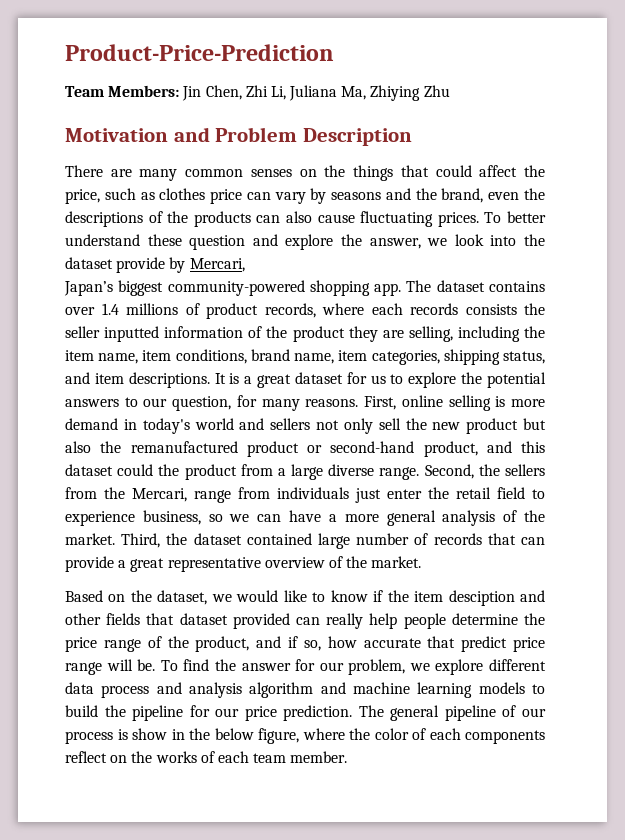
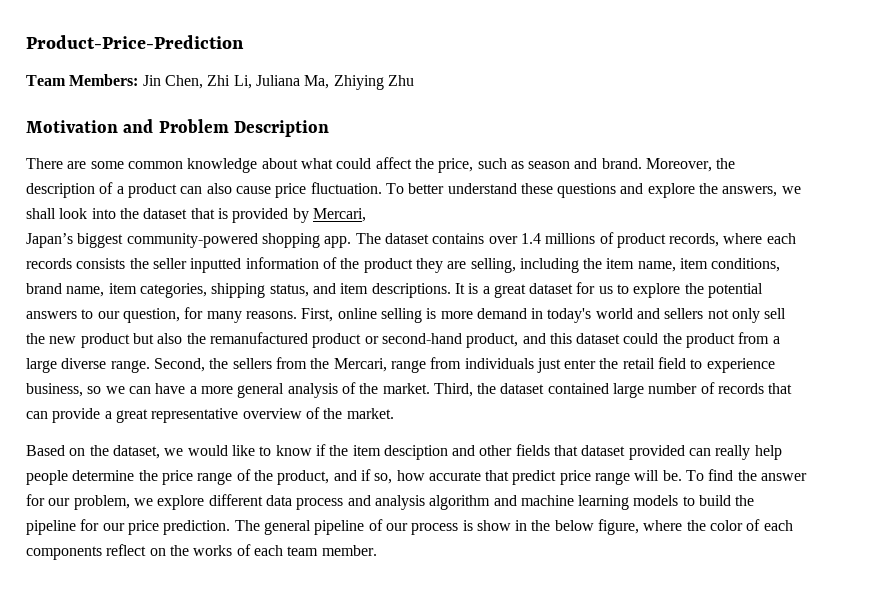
- There are many common senses on the things that could affect the price, such as clothes price can vary by seasons and the brand, even the descriptions of the products can also cause fluctuating prices.
+ There are some common knowledge about what could affect the price, such as season and brand. Moreover, the description of a product can also cause price fluctuation.
- To better understand these question and explore the answer, we look into the dataset provide by Mercari,
+ To better understand these questions and explore the answers, we shall look into the dataset that is provided by Mercari,

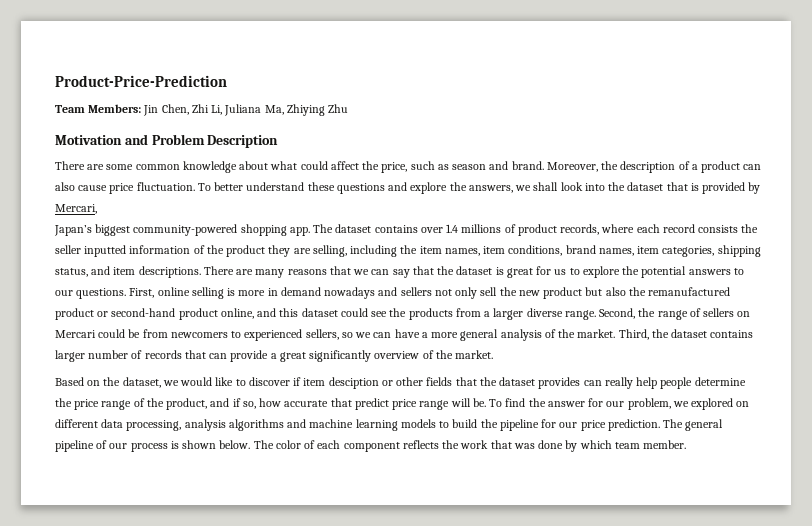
- The dataset contains over 1.4 millions of product records, where each records consists the seller inputted information of the product they are selling, including the item name, item conditions, brand name, item categories, shipping status, and item descriptions.
+ The dataset contains over 1.4 millions of product records, where each record consists the seller inputted information of the product they are selling, including the item names, item conditions, brand names, item categories, shipping status, and item descriptions.
- It is a great dataset for us to explore the potential answers to our question, for many reasons.
+ There are many reasons that we can say that the dataset is great for us to explore the potential answers to our questions.
- First, online selling is more demand in today's world and sellers not only sell the new product but also the remanufactured product or second-hand product, and this dataset could the product from a large diverse range.
+ First, online selling is more in demand nowadays and sellers not only sell the new product but also the remanufactured product or second-hand product online, and this dataset could see the products from a larger diverse range.
- Second, the sellers from the Mercari, range from individuals just enter the retail field to experience business, so we can have a more general analysis of the market.
+ Second, the range of sellers on Mercari could be from newcomers to experienced sellers, so we can have a more general analysis of the market.
- Third, the dataset contained large number of records that can provide a great representative overview of the market.
+ Third, the dataset contains larger number of records that can provide a great significantly overview of the market.
- Based on the dataset, we would like to know if the item desciption and other fields that dataset provided can really help people determine the price range of the product, and if so, how accurate that predict price range will be.
+ Based on the dataset, we would like to discover if item desciption or other fields that the dataset provides can really help people determine the price range of the product, and if so, how accurate that predict price range will be.
- To find the answer for our problem, we explore different data process and analysis algorithm and machine learning models to build the pipeline for our price prediction.
+ To find the answer for our problem, we explored on different data processing, analysis algorithms and machine learning models to build the pipeline for our price prediction.
- The general pipeline of our process is show in the below figure, where the color of each components reflect on the works of each team member.
+ The general pipeline of our process is shown below. The color of each component reflects the work that was done by which team member.

